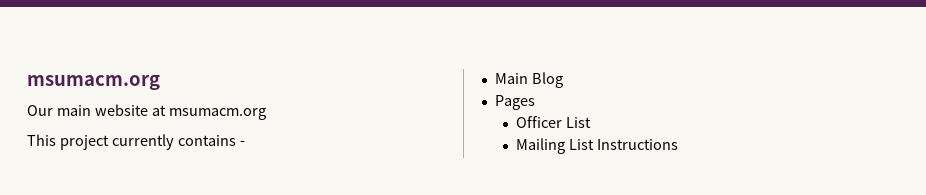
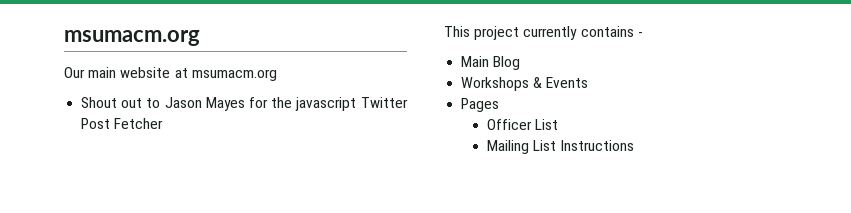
+ Shout out to Jason Mayes for the javascript Twitter Post Fetcher
+ Workshops & Events

